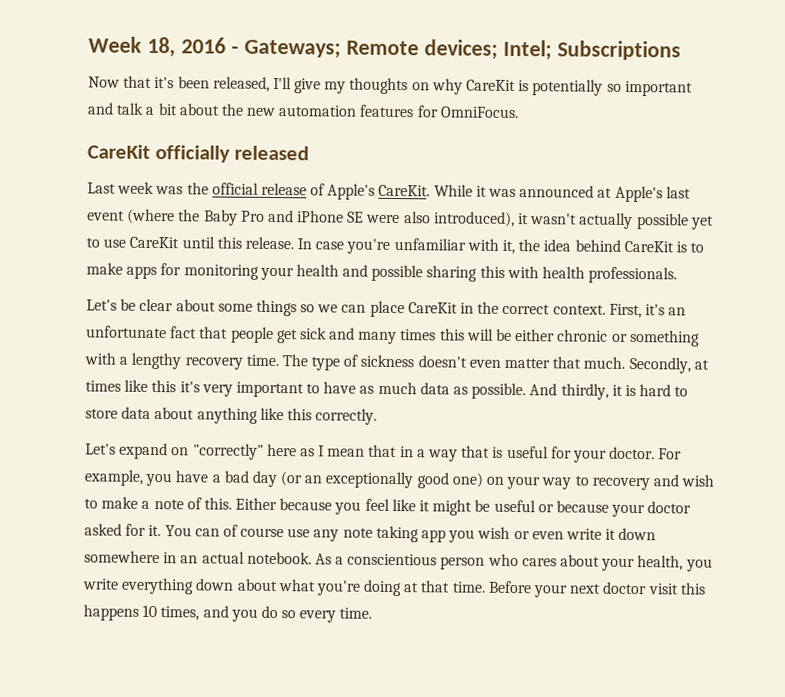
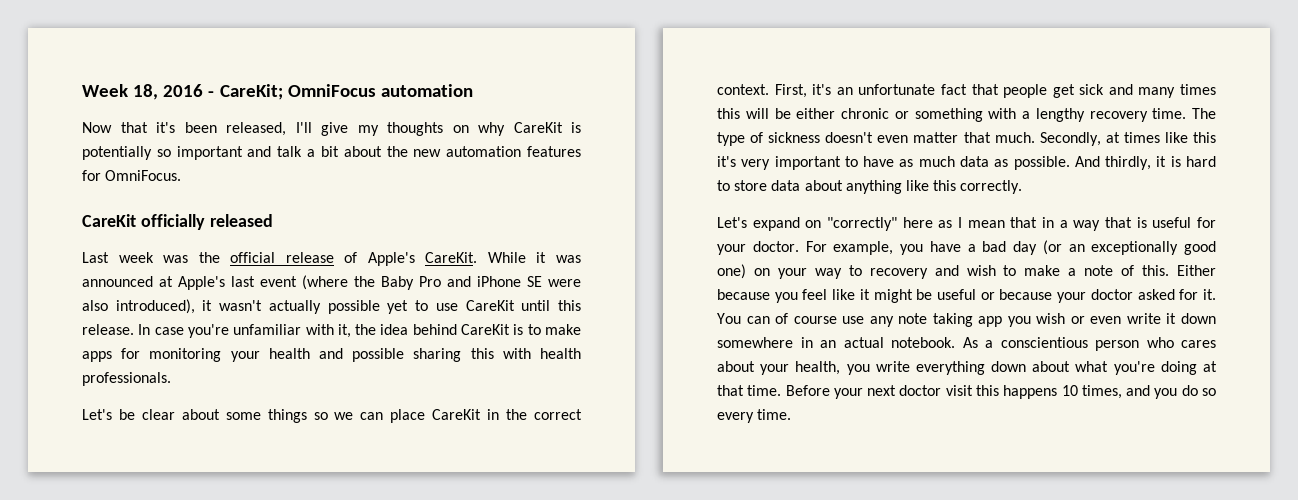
- Week 18, 2016 - Gateways; Remote devices; Intel; Subscriptions
+ Week 18, 2016 - CareKit; OmniFocus automation

